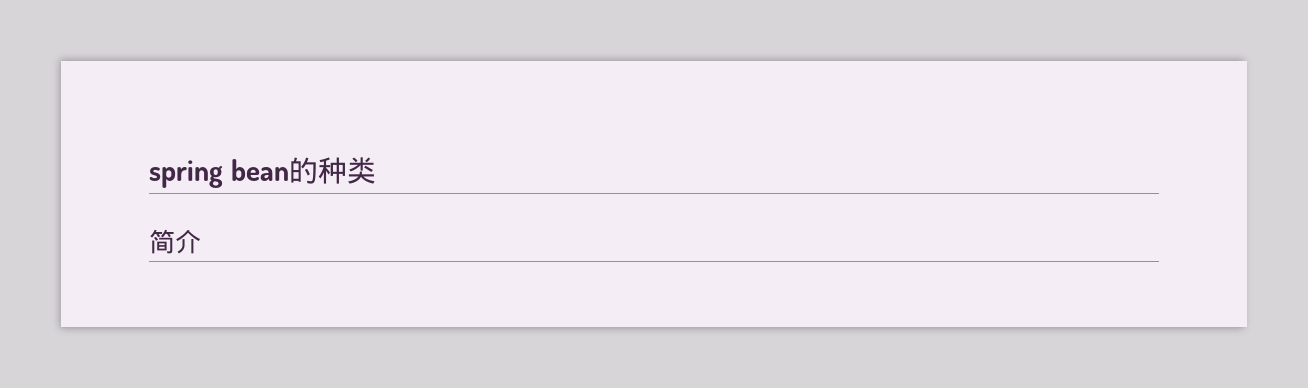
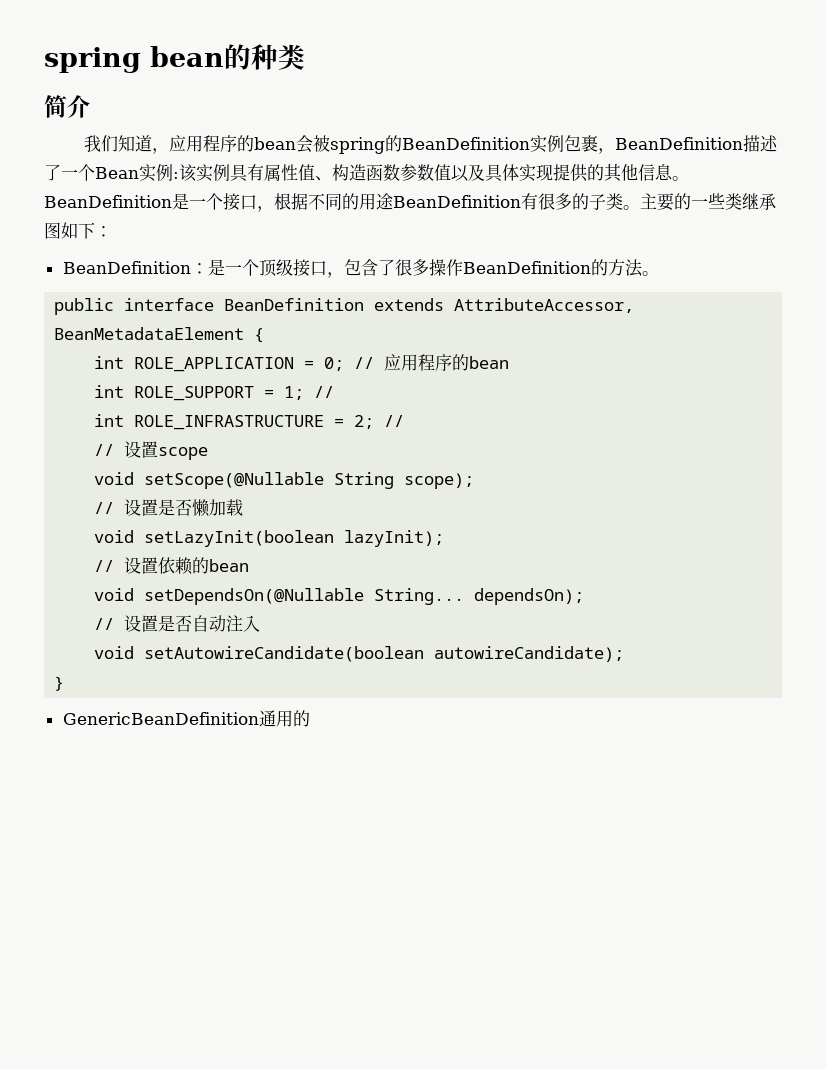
+ 我们知道，应用程序的bean会被spring的BeanDefinition实例包裹，BeanDefinition描述了一个Bean实例:该实例具有属性值、构造函数参数值以及具体实现提供的其他信息。BeanDefinition是一个接口，根据不同的用途BeanDefinition有很多的子类。主要的一些类继承图如下：
+ BeanDefinition：是一个顶级接口，包含了很多操作BeanDefinition的方法。
+ public interface BeanDefinition extends AttributeAccessor, BeanMetadataElement {
+ int ROLE_APPLICATION = 0; // 应用程序的bean
+ int ROLE_SUPPORT = 1; //
+ int ROLE_INFRASTRUCTURE = 2; //
+ // 设置scope
+ void setScope(@Nullable String scope);
+ // 设置是否懒加载
+ void setLazyInit(boolean lazyInit);
+ // 设置依赖的bean
+ void setDependsOn(@Nullable String... dependsOn);
+ // 设置是否自动注入
+ void setAutowireCandidate(boolean autowireCandidate);
+ }
+ GenericBeanDefinition通用的

